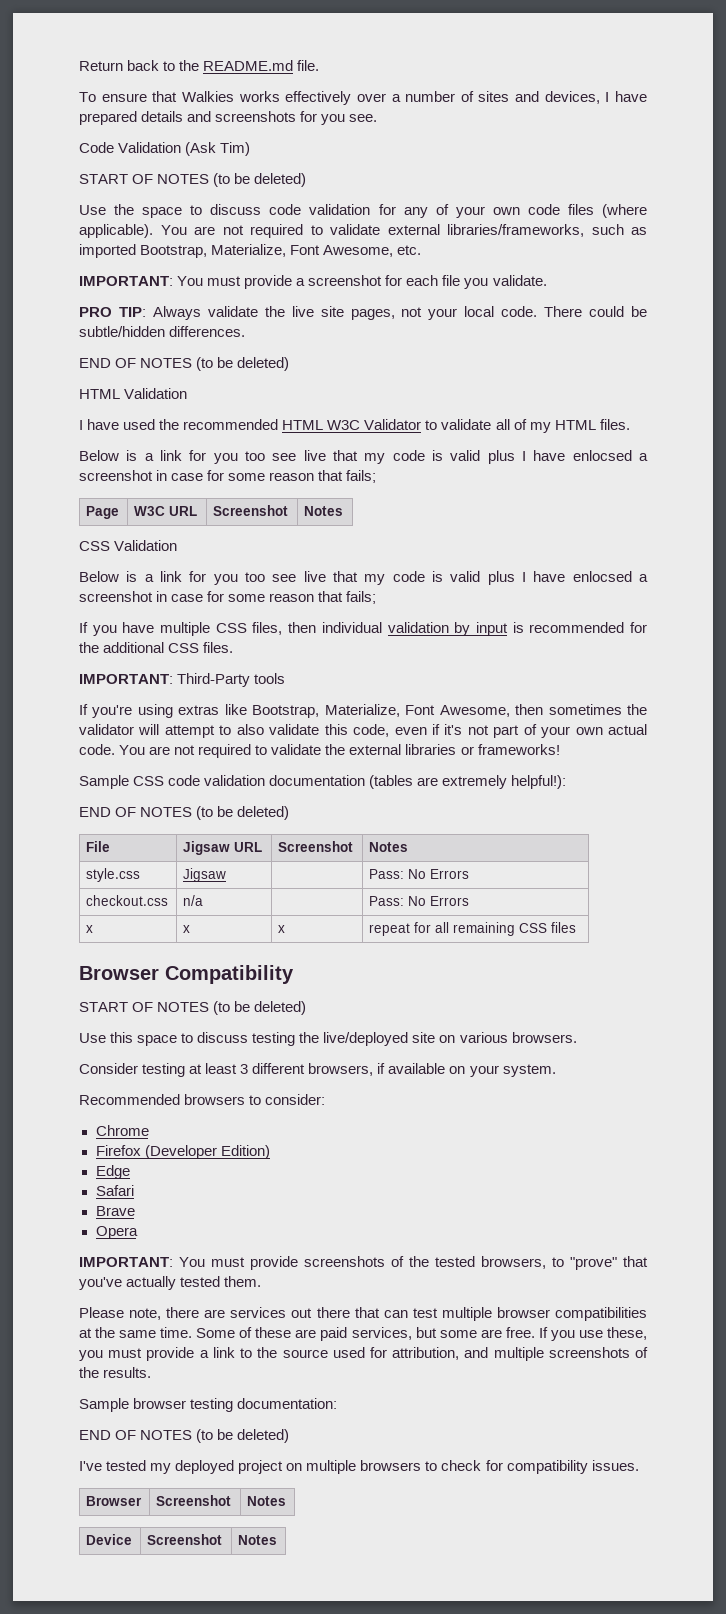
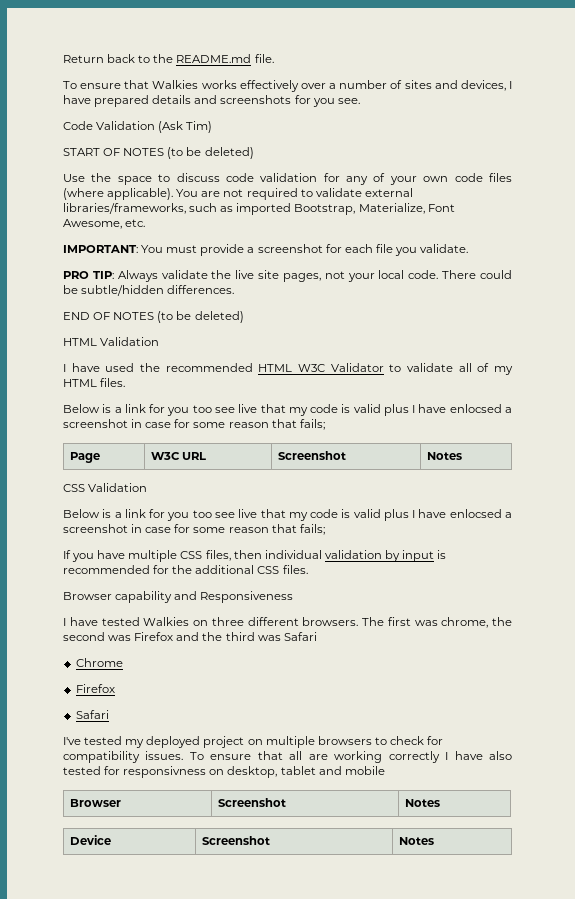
- IMPORTANT: Third-Party tools
- If you're using extras like Bootstrap, Materialize, Font Awesome, then sometimes the validator will attempt to also validate this code, even if it's not part of your own actual code. You are not required to validate the external libraries or frameworks!
- Sample CSS code validation documentation (tables are extremely helpful!):
- END OF NOTES (to be deleted)
- File | Jigsaw URL | Screenshot | Notes
- style.css | Jigsaw | | Pass: No Errors
- checkout.css | n/a | | Pass: No Errors
- x | x | x | repeat for all remaining CSS files
- Browser Compatibility
- START OF NOTES (to be deleted)
- Use this space to discuss testing the live/deployed site on various browsers.
- Consider testing at least 3 different browsers, if available on your system.
- Recommended browsers to consider:
+ Browser capability and Responsiveness
+ I have tested Walkies on three different browsers. The first was chrome, the second was Firefox and the third was Safari
  Chrome
- Firefox (Developer Edition)
- Edge
+ Firefox
  Safari
- Brave
- Opera
- IMPORTANT: You must provide screenshots of the tested browsers, to "prove" that you've actually tested them.
- Please note, there are services out there that can test multiple browser compatibilities at the same time. Some of these are paid services, but some are free. If you use these, you must provide a link to the source used for attribution, and multiple screenshots of the results.
- Sample browser testing documentation:
- END OF NOTES (to be deleted)
+ To ensure that all are working correctly I have also tested for responsivness on desktop, tablet and mobile

